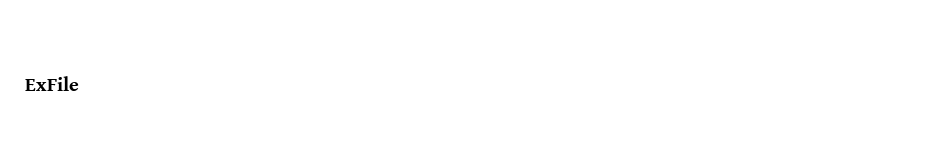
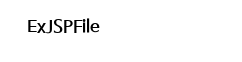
- ExFile
+ ExJSPFile

